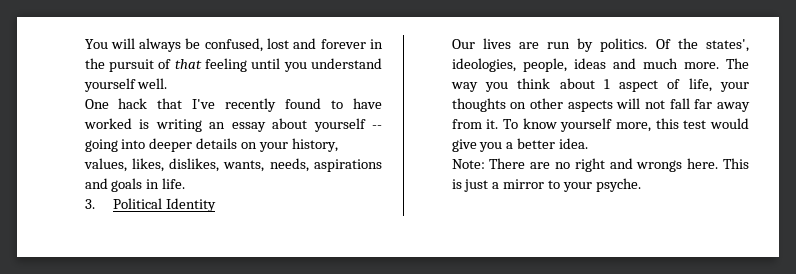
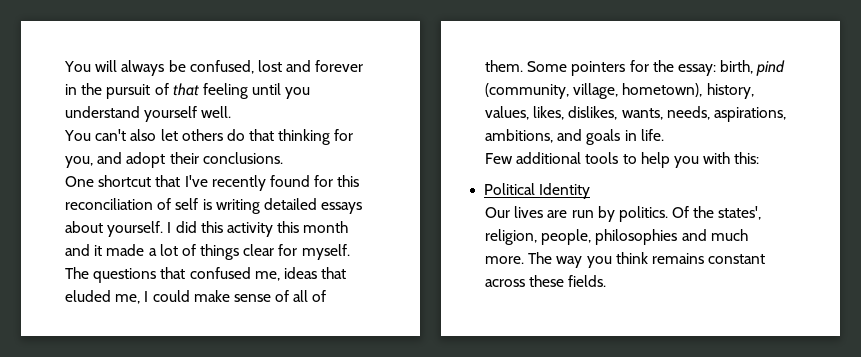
+ You can't also let others do that thinking for you, and adopt their conclusions.
- One hack that I've recently found to have worked is writing an essay about yourself -- going into deeper details on your history, values, likes, dislikes, wants, needs, aspirations and goals in life.
+ One shortcut that I've recently found for this reconciliation of self is writing detailed essays about yourself. I did this activity this month and it made a lot of things clear for myself. The questions that confused me, ideas that eluded me, I could make sense of all of them. Some pointers for the essay: birth, pind (community, village, hometown), history, values, likes, dislikes, wants, needs, aspirations, ambitions, and goals in life.
- 3. Political Identity
+ Few additional tools to help you with this:
+ Political Identity
- Of the states', ideologies, people, ideas and much more.
+ Of the states', religion, people, philosophies and much more.
- The way you think about 1 aspect of life, your thoughts on other aspects will not fall far away from it. To know yourself more, this test would give you a better idea.
- Note: There are no right and wrongs here. This is just a mirror to your psyche.
+ The way you think remains constant across these fields.

